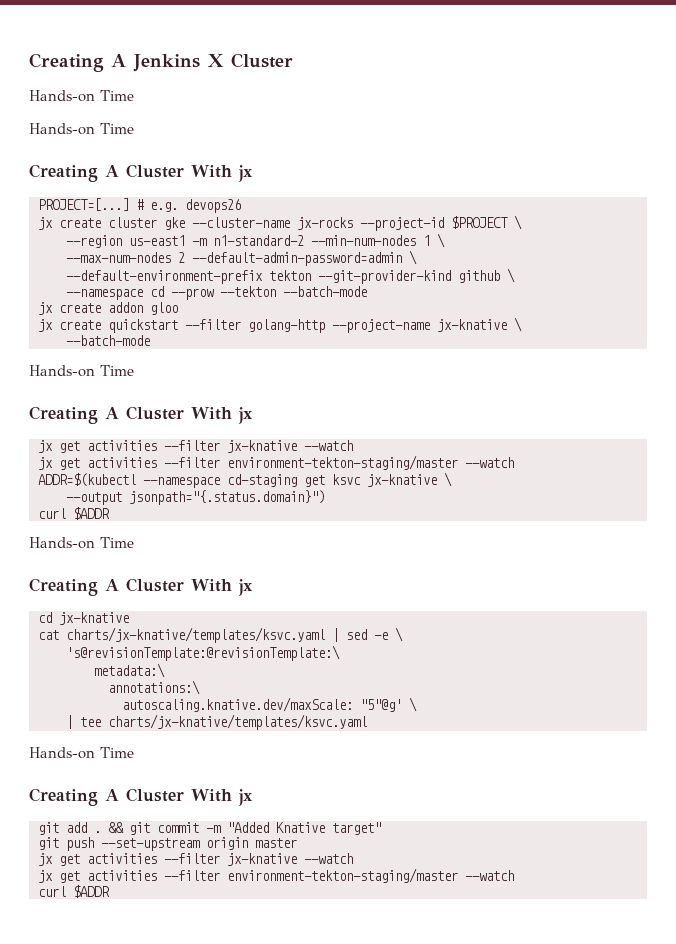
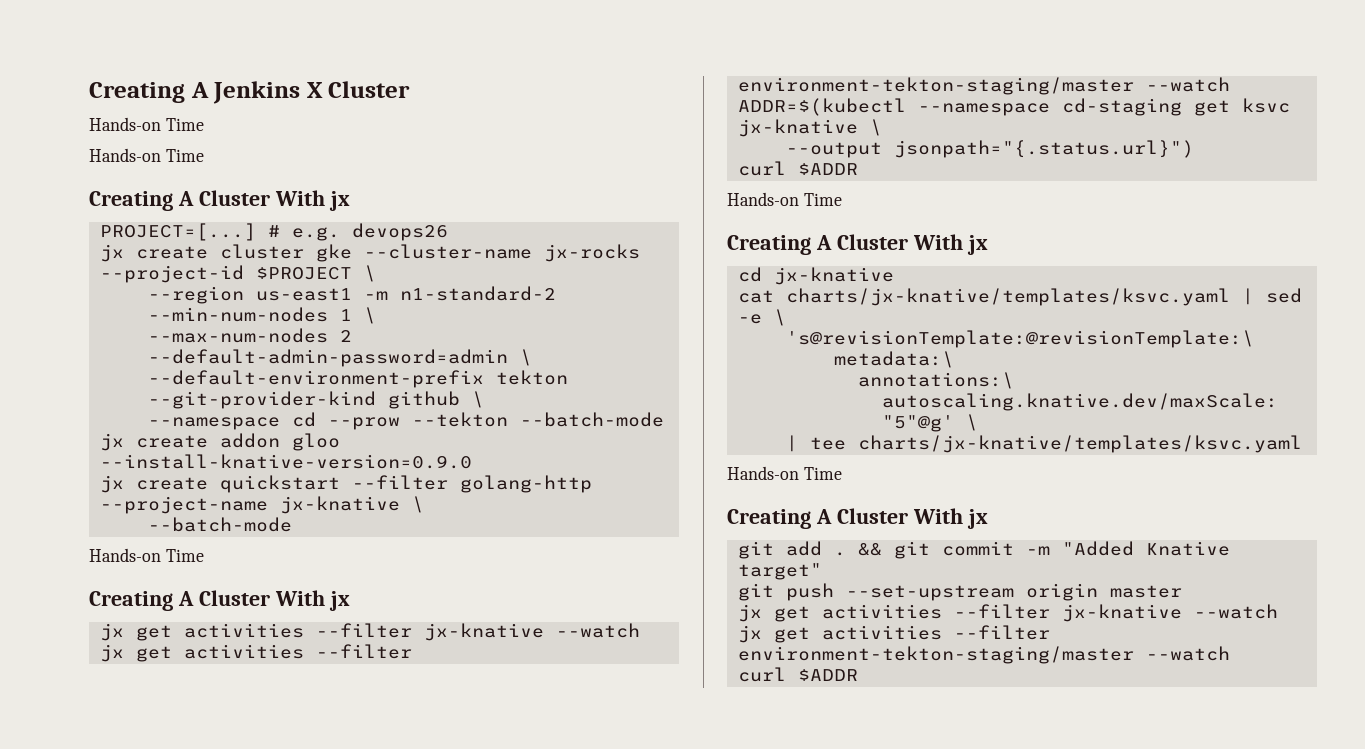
- jx create addon gloo
+ jx create addon gloo --install-knative-version=0.9.0
- --output jsonpath="{.status.domain}")
+ --output jsonpath="{.status.url}")

